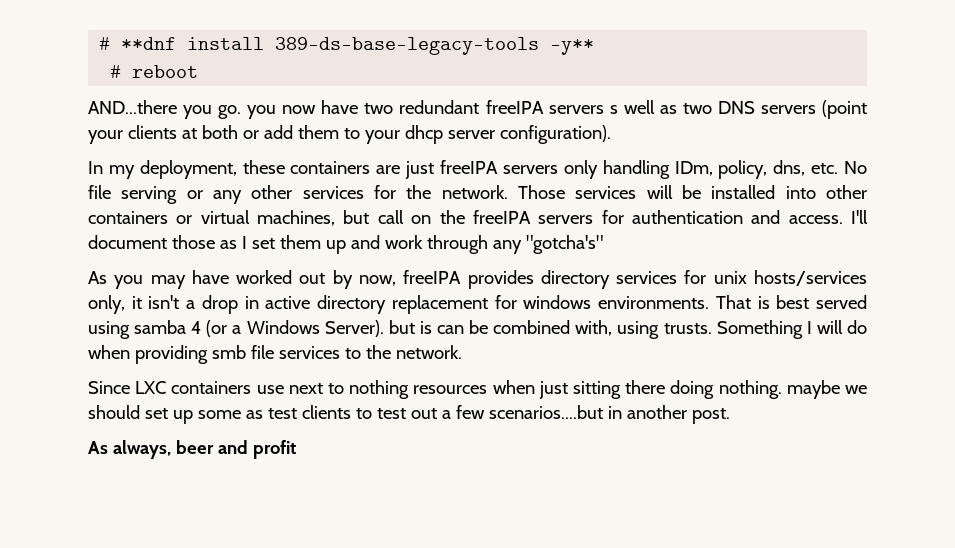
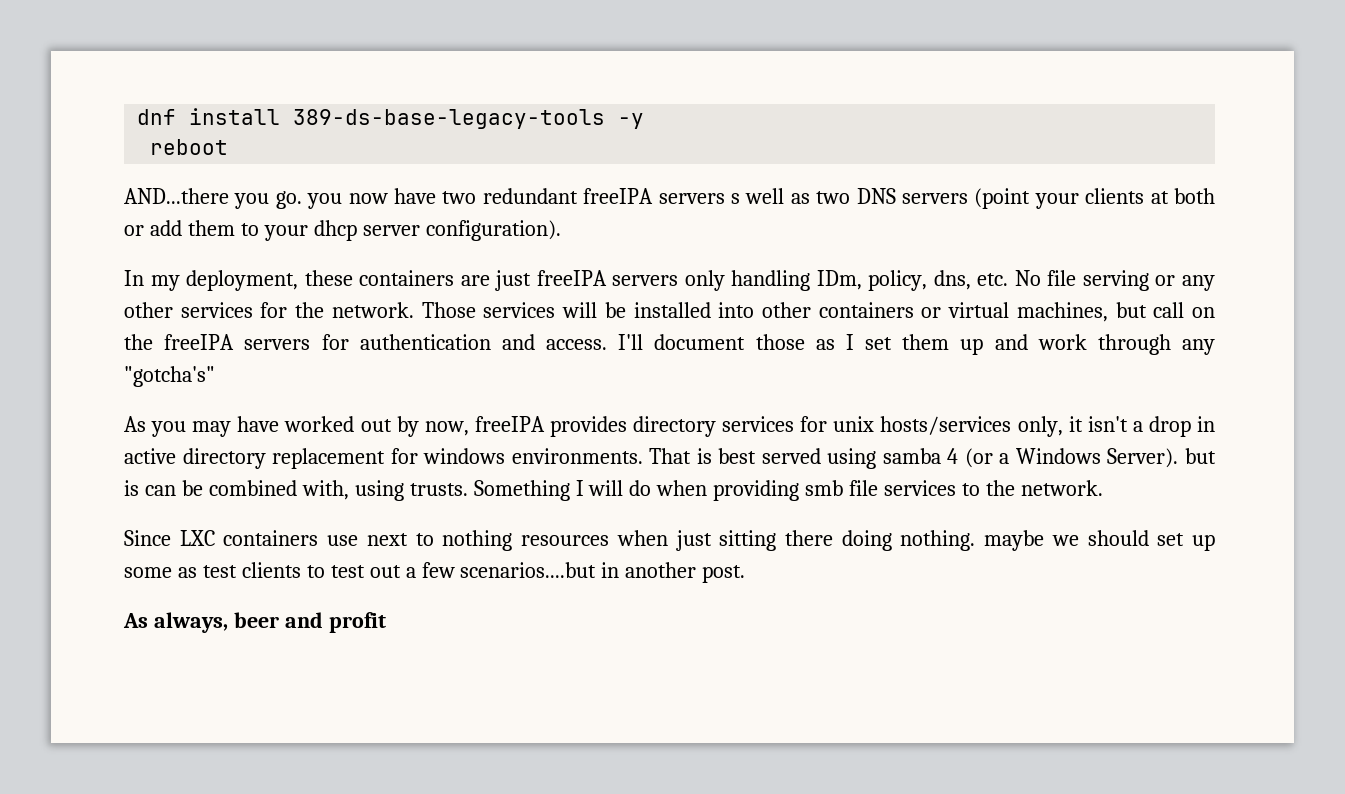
- # **dnf install 389-ds-base-legacy-tools -y**
- # reboot
+ dnf install 389-ds-base-legacy-tools -y
+ reboot

